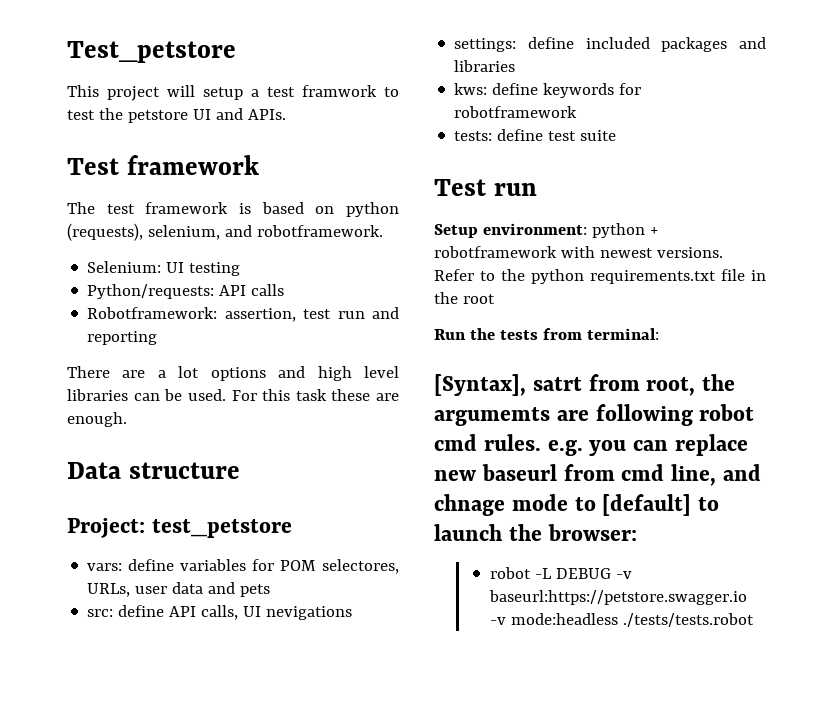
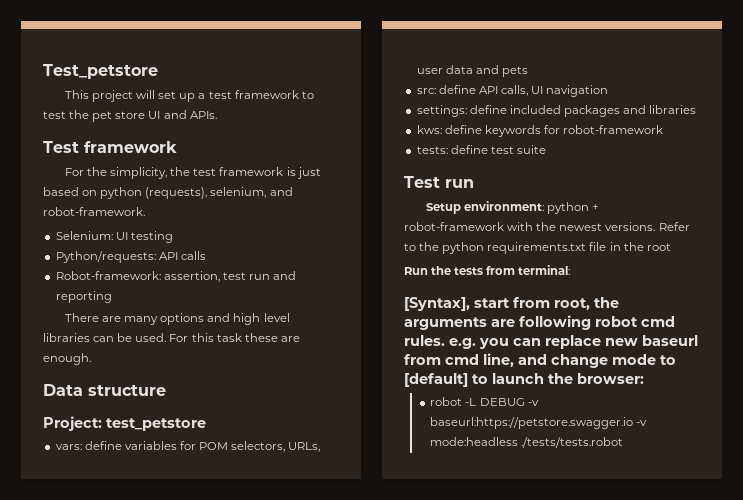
- This project will setup a test framwork to test the petstore UI and APIs.
+ This project will set up a test framework to test the pet store UI and APIs.
- The test framework is based on python (requests), selenium, and robotframework.
+ For the simplicity, the test framework is just based on python (requests), selenium, and robot-framework.
- Robotframework: assertion, test run and reporting
+ Robot-framework: assertion, test run and reporting
- There are a lot options and high level libraries can be used.
+ There are many options and high level libraries can be used.
- vars: define variables for POM selectores, URLs, user data and pets
+ vars: define variables for POM selectors, URLs, user data and pets
- src: define API calls, UI nevigations
+ src: define API calls, UI navigation
- kws: define keywords for robotframework
+ kws: define keywords for robot-framework
- Setup environment: python + robotframework with newest versions.
+ Setup environment: python + robot-framework with the newest versions.
- [Syntax], satrt from root, the argumemts are following robot cmd rules. e.g. you can replace new baseurl from cmd line, and chnage mode to [default] to launch the browser:
+ [Syntax], start from root, the arguments are following robot cmd rules. e.g. you can replace new baseurl from cmd line, and change mode to [default] to launch the browser:

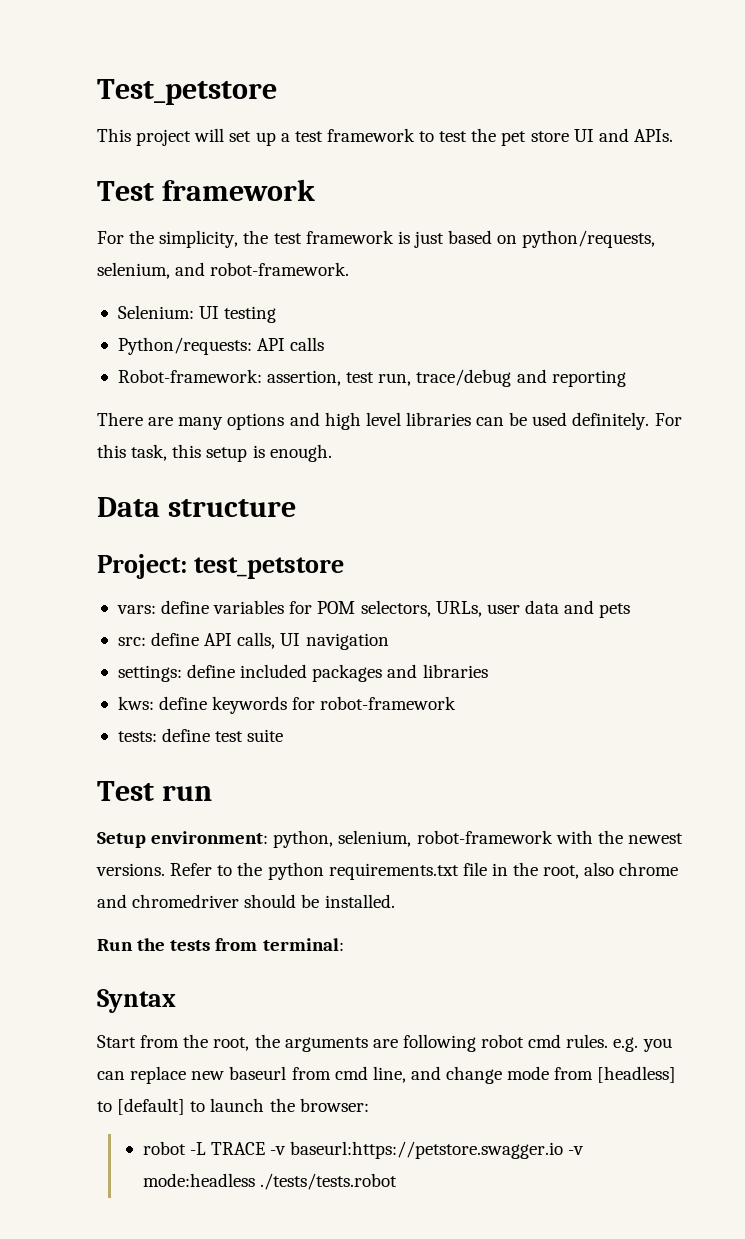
- For the simplicity, the test framework is just based on python (requests), selenium, and robot-framework.
+ For the simplicity, the test framework is just based on python/requests, selenium, and robot-framework.
- Robot-framework: assertion, test run and reporting
+ Robot-framework: assertion, test run, trace/debug and reporting
- There are many options and high level libraries can be used. For this task these are enough.
+ There are many options and high level libraries can be used definitely. For this task, this setup is enough.
- Setup environment: python + robot-framework with the newest versions.
+ Setup environment: python, selenium, robot-framework with the newest versions.
- Refer to the python requirements.txt file in the root
+ Refer to the python requirements.txt file in the root, also chrome and chromedriver should be installed.
- [Syntax], start from root, the arguments are following robot cmd rules. e.g. you can replace new baseurl from cmd line, and change mode to [default] to launch the browser:
+ Syntax
+ Start from the root, the arguments are following robot cmd rules. e.g. you can replace new baseurl from cmd line, and change mode from [headless] to [default] to launch the browser:
- robot -L DEBUG -v baseurl:https://petstore.swagger.io -v mode:headless ./tests/tests.robot
+ robot -L TRACE -v baseurl:https://petstore.swagger.io -v mode:headless ./tests/tests.robot

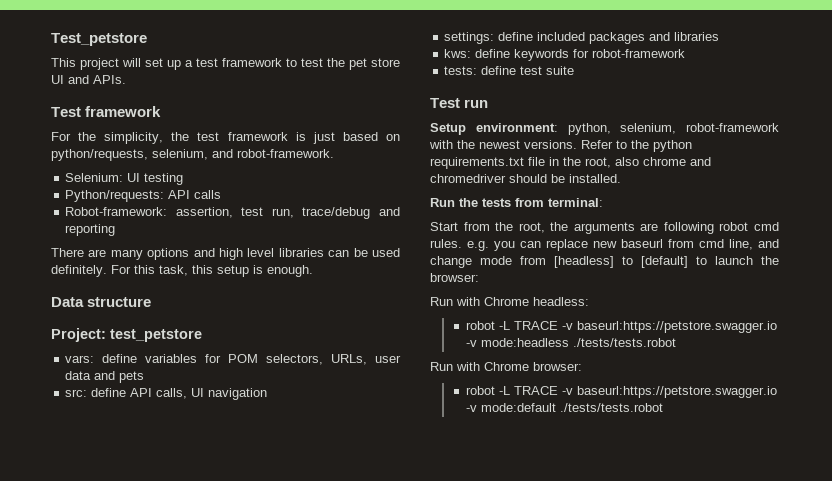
- Syntax
+ Run with Chrome headless:
+ Run with Chrome browser:
+ robot -L TRACE -v baseurl:https://petstore.swagger.io -v mode:default ./tests/tests.robot

